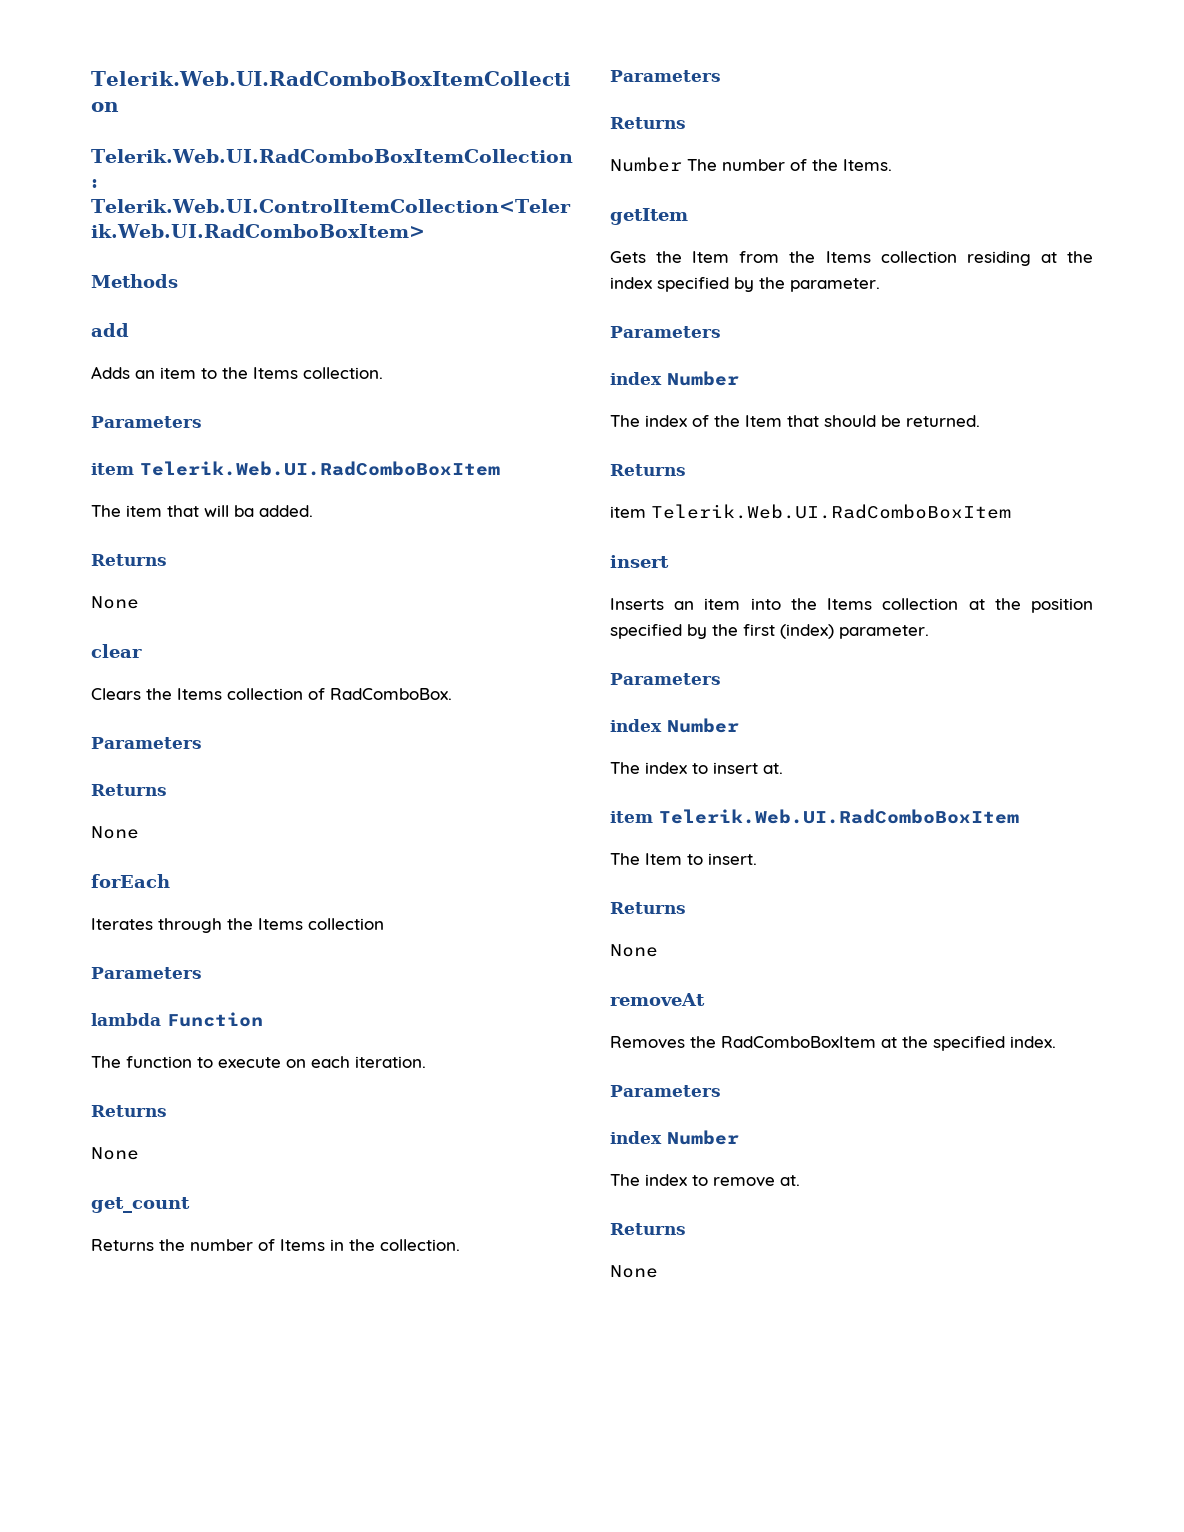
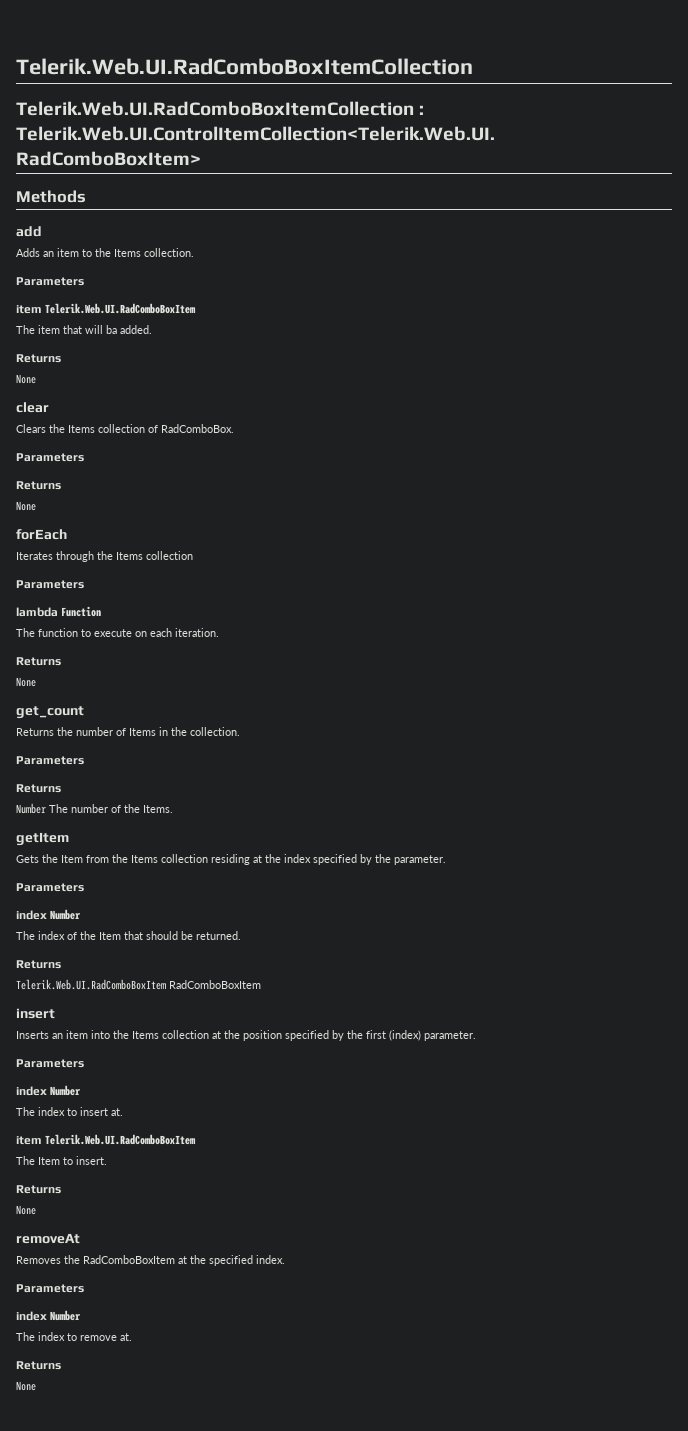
  The index of the Item that should be returned.
  Returns
- item Telerik.Web.UI.RadComboBoxItem
+ Telerik.Web.UI.RadComboBoxItem RadComboBoxItem

